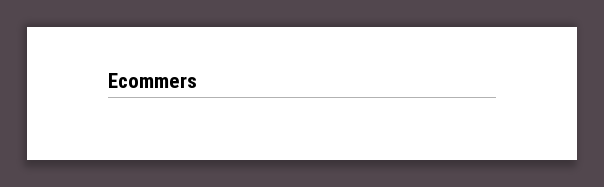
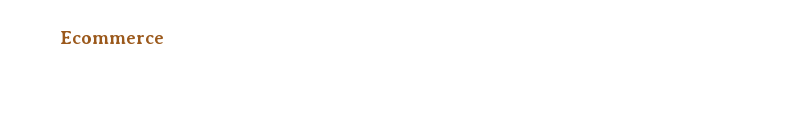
- Ecommers
+ Ecommerce

